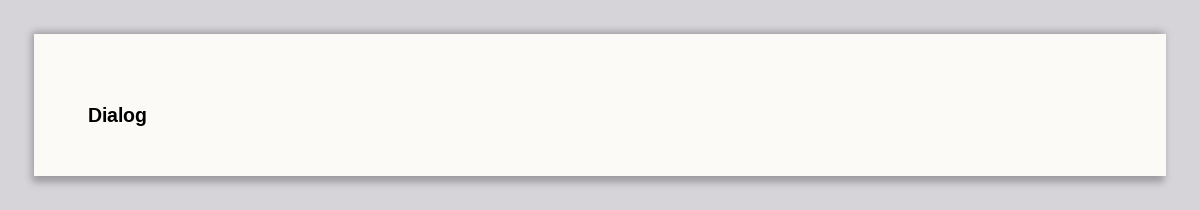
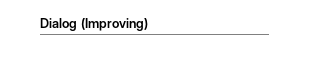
- Dialog
+ Dialog (Improving)

